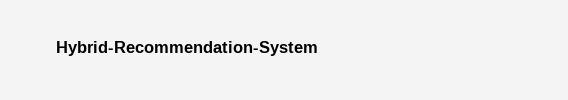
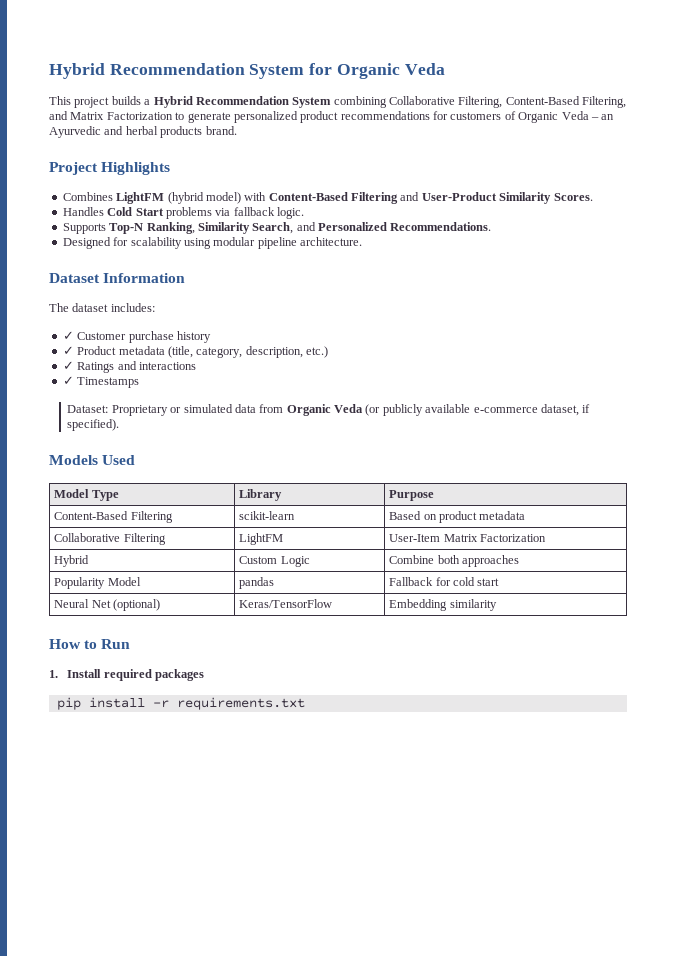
- Hybrid-Recommendation-System
+ Hybrid Recommendation System for Organic Veda
+ This project builds a Hybrid Recommendation System combining Collaborative Filtering, Content-Based Filtering, and Matrix Factorization to generate personalized product recommendations for customers of Organic Veda – an Ayurvedic and herbal products brand.
+ Project Highlights
+ Combines LightFM (hybrid model) with Content-Based Filtering and User-Product Similarity Scores.
+ Handles Cold Start problems via fallback logic.
+ Supports Top-N Ranking, Similarity Search, and Personalized Recommendations.
+ Designed for scalability using modular pipeline architecture.
+ Dataset Information
+ The dataset includes:
+ ✓ Customer purchase history
+ ✓ Product metadata (title, category, description, etc.)
+ ✓ Ratings and interactions
+ ✓ Timestamps
+ Dataset: Proprietary or simulated data from Organic Veda (or publicly available e-commerce dataset, if specified).
+ Models Used
+ Model Type | Library | Purpose
+ Content-Based Filtering | scikit-learn | Based on product metadata
+ Collaborative Filtering | LightFM | User-Item Matrix Factorization
+ Hybrid | Custom Logic | Combine both approaches
+ Popularity Model | pandas | Fallback for cold start
+ Neural Net (optional) | Keras/TensorFlow | Embedding similarity
+ How to Run
+ 1. Install required packages
+ pip install -r requirements.txt

